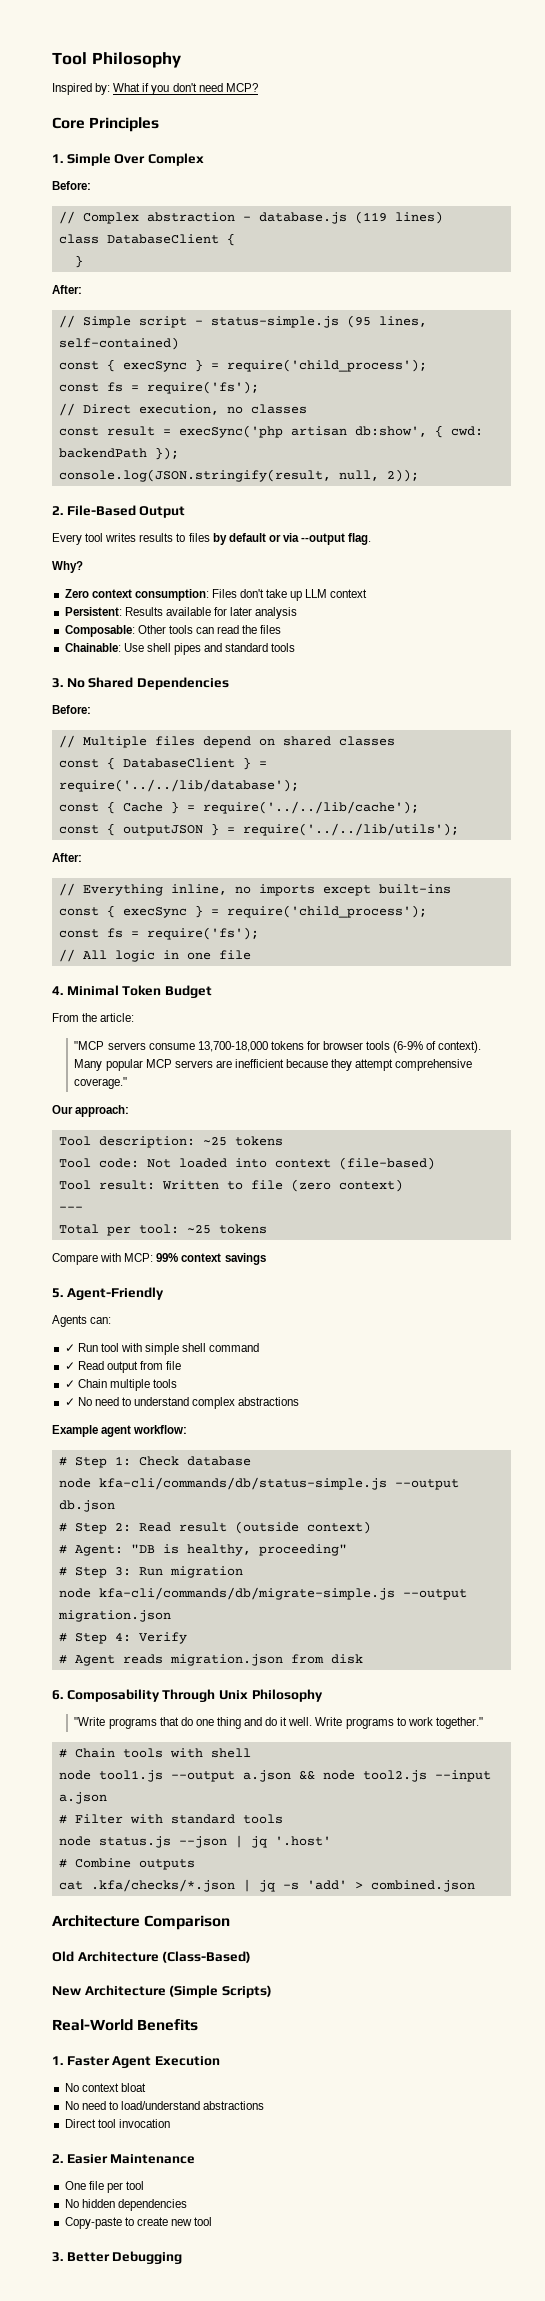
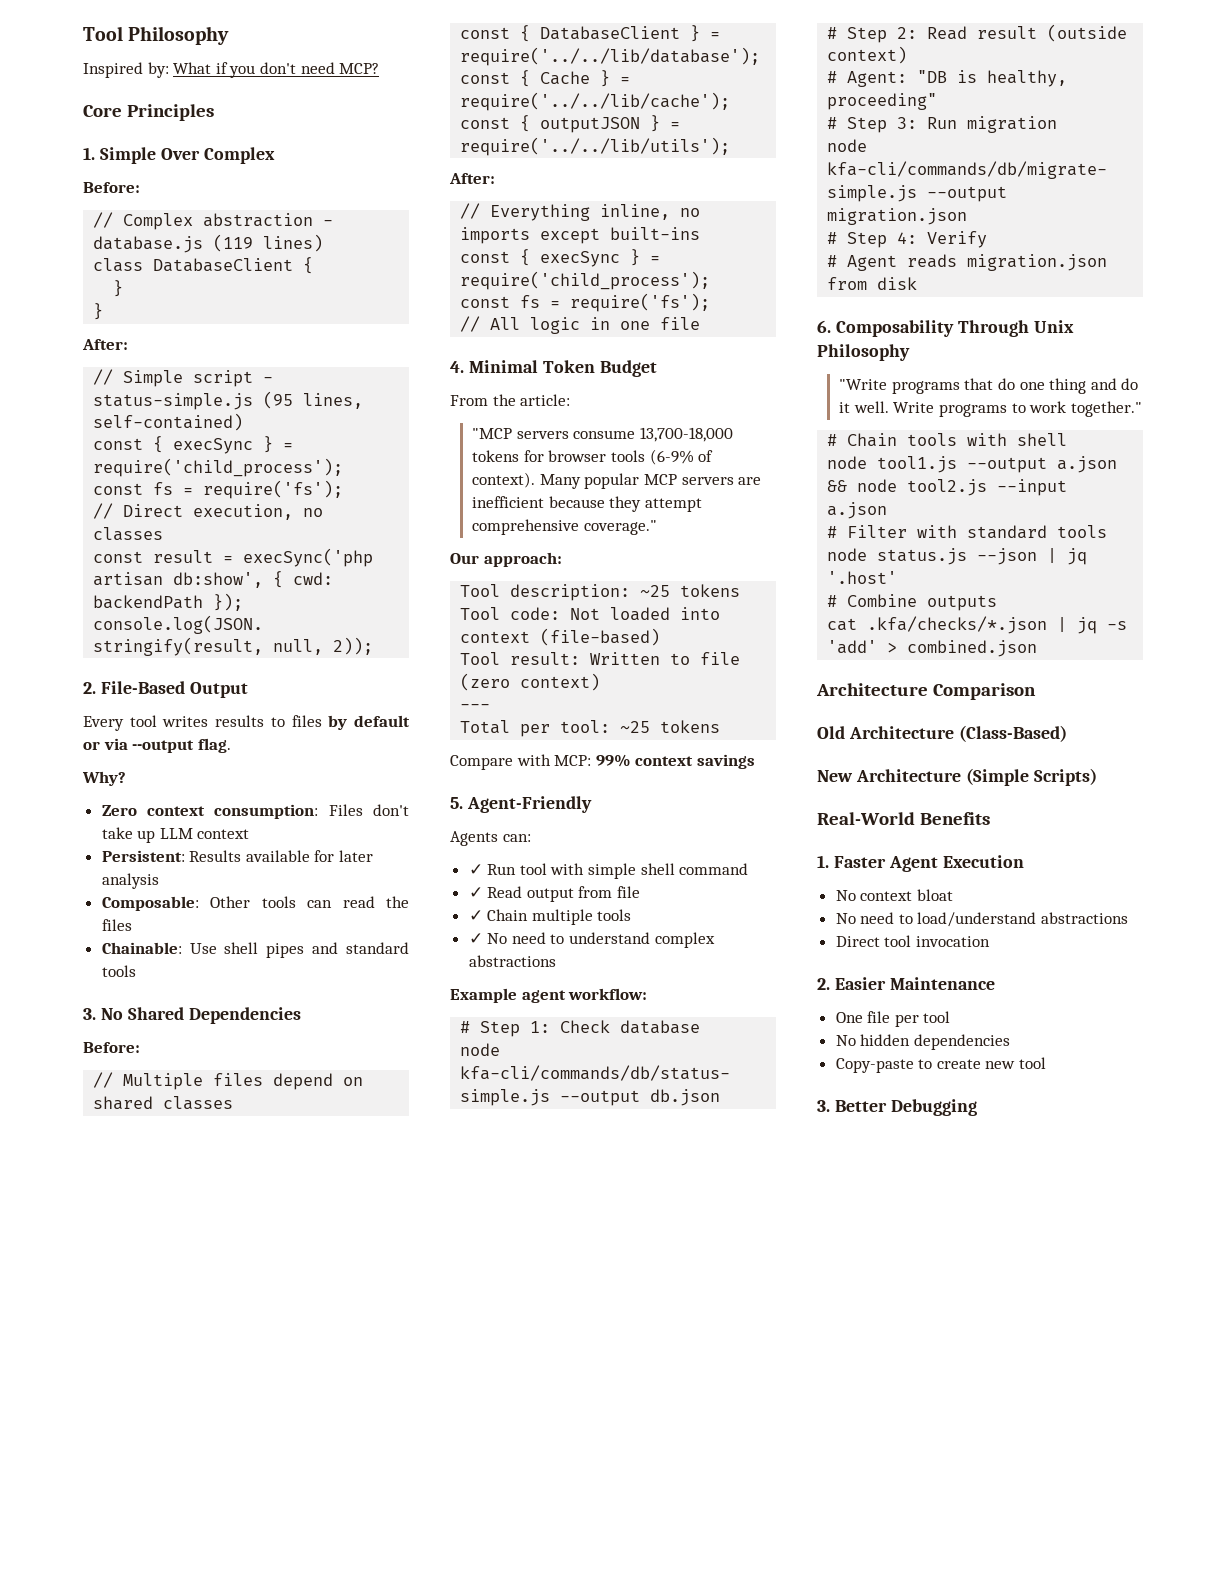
  class DatabaseClient {
+ }

